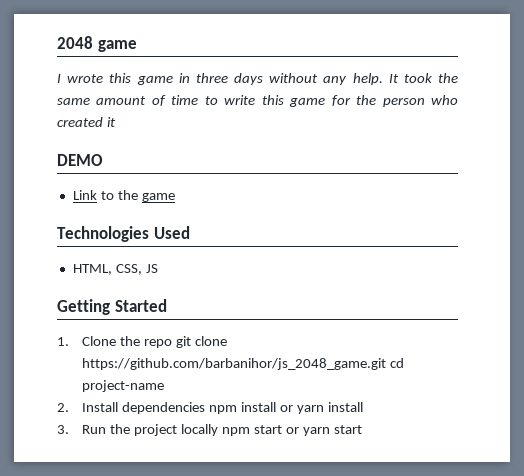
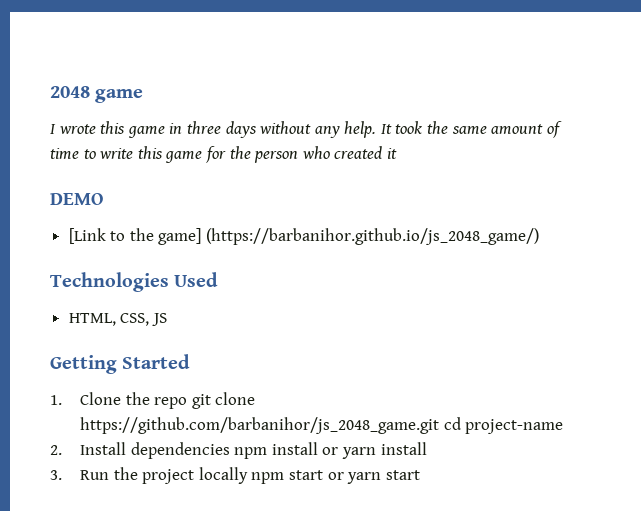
- Link to the game
+ [Link to the game] (https://barbanihor.github.io/js_2048_game/)

